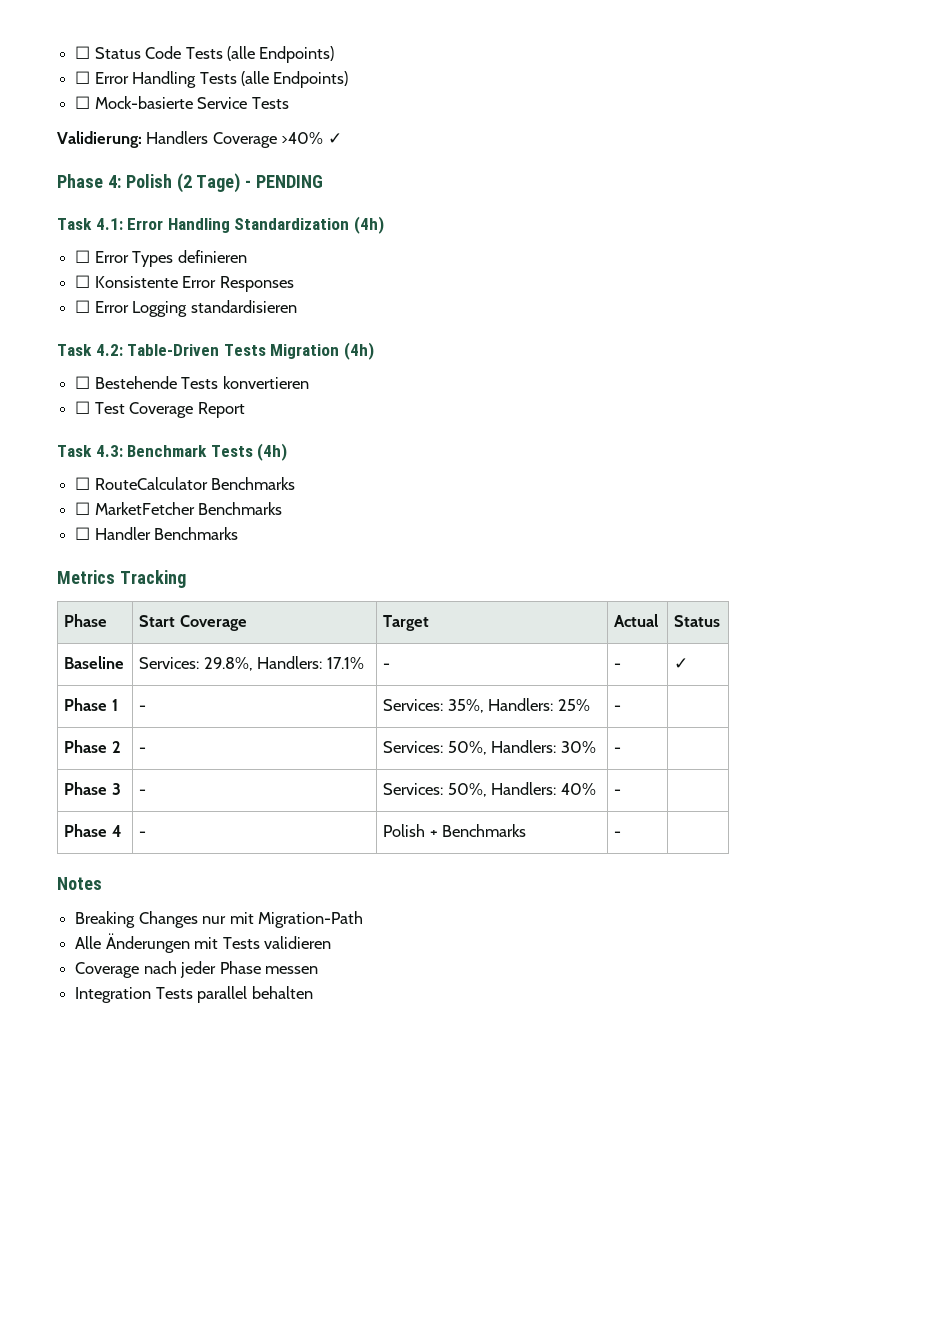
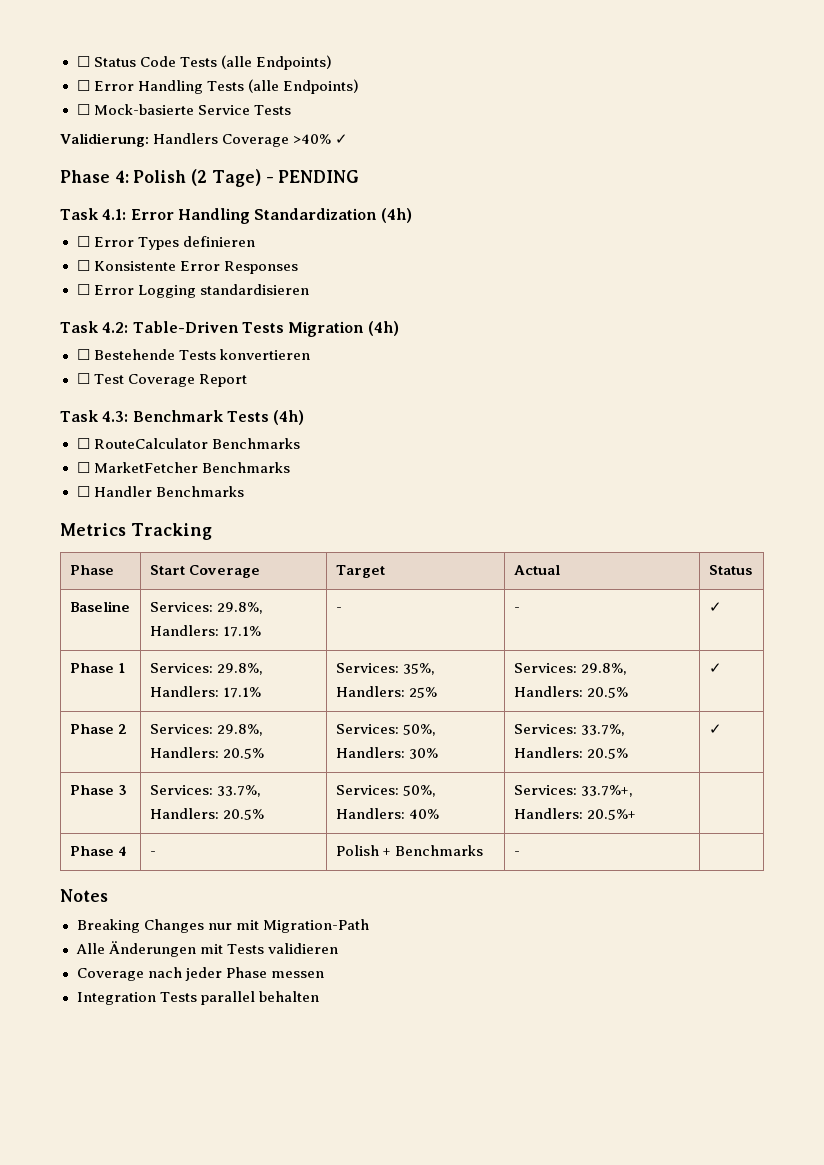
- Phase 1 | - | Services: 35%, Handlers: 25% | - |
- Phase 2 | - | Services: 50%, Handlers: 30% | - |
- Phase 3 | - | Services: 50%, Handlers: 40% | - |
+ Phase 1 | Services: 29.8%, Handlers: 17.1% | Services: 35%, Handlers: 25% | Services: 29.8%, Handlers: 20.5% | ✓
+ Phase 2 | Services: 29.8%, Handlers: 20.5% | Services: 50%, Handlers: 30% | Services: 33.7%, Handlers: 20.5% | ✓
+ Phase 3 | Services: 33.7%, Handlers: 20.5% | Services: 50%, Handlers: 40% | Services: 33.7%+, Handlers: 20.5%+ |

